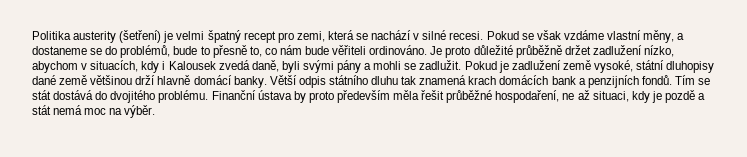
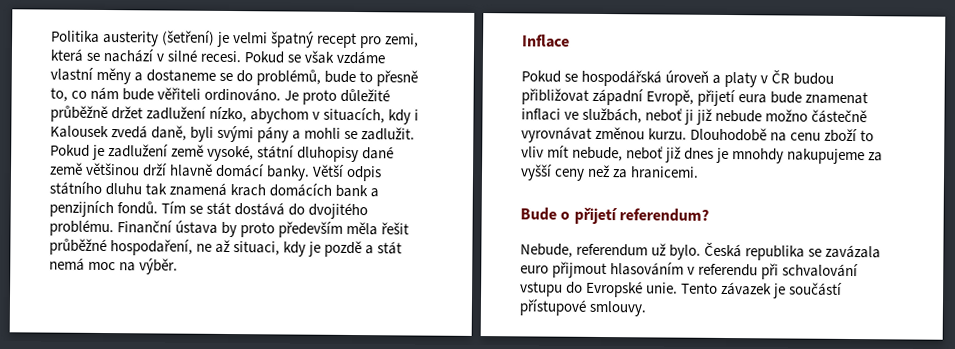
- Pokud se však vzdáme vlastní měny, a dostaneme se do problémů, bude to přesně to, co nám bude věřiteli ordinováno.
+ Pokud se však vzdáme vlastní měny a dostaneme se do problémů, bude to přesně to, co nám bude věřiteli ordinováno.
+ Inflace
+ Pokud se hospodářská úroveň a platy v ČR budou přibližovat západní Evropě, přijetí eura bude znamenat inflaci ve službách, neboť ji již nebude možno částečně vyrovnávat změnou kurzu. Dlouhodobě na cenu zboží to vliv mít nebude, neboť již dnes je mnohdy nakupujeme za vyšší ceny než za hranicemi.
+ Bude o přijetí referendum?
+ Nebude, referendum už bylo. Česká republika se zavázala euro přijmout hlasováním v referendu při schvalování vstupu do Evropské unie. Tento závazek je součástí přístupové smlouvy.

